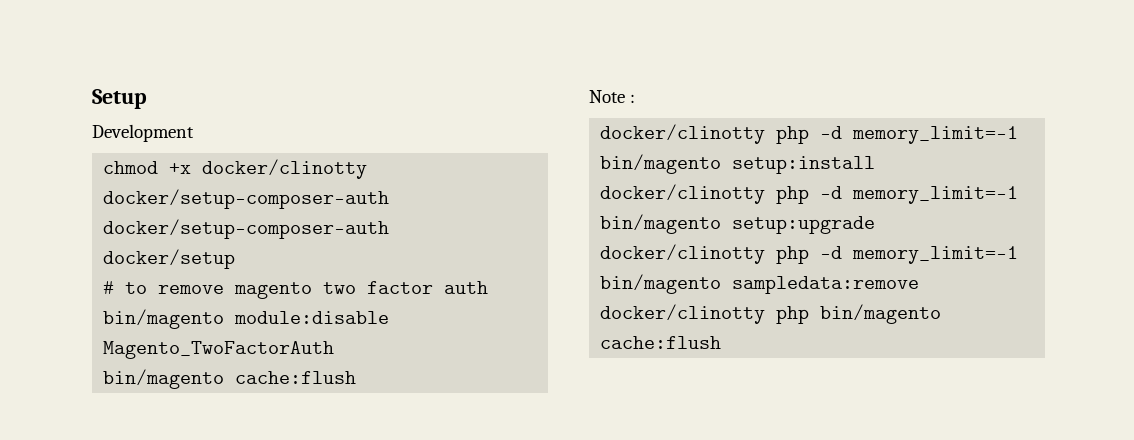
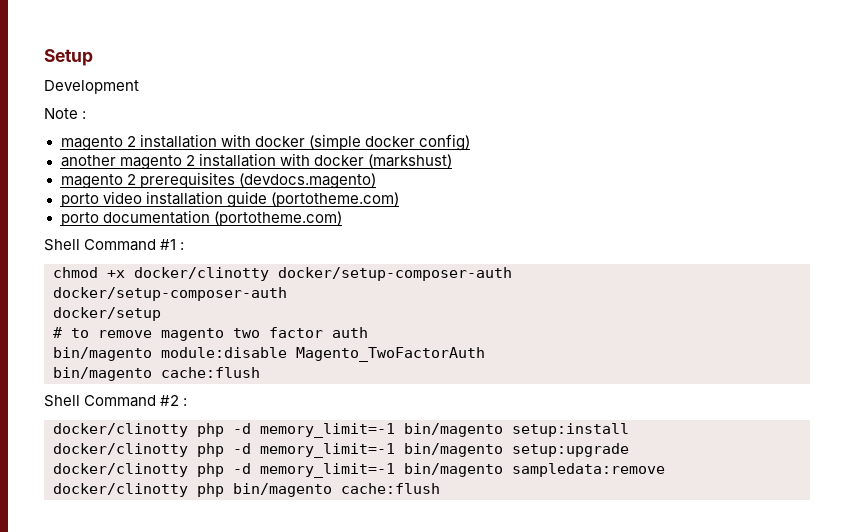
+ Note :
+ magento 2 installation with docker (simple docker config)
+ another magento 2 installation with docker (markshust)
+ magento 2 prerequisites (devdocs.magento)
+ porto video installation guide (portotheme.com)
+ porto documentation (portotheme.com)
+ Shell Command #1 :
- Note :
+ Shell Command #2 :

